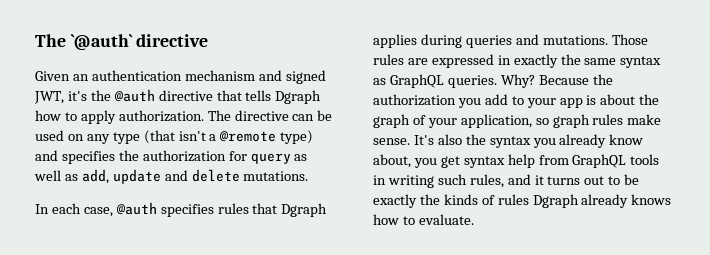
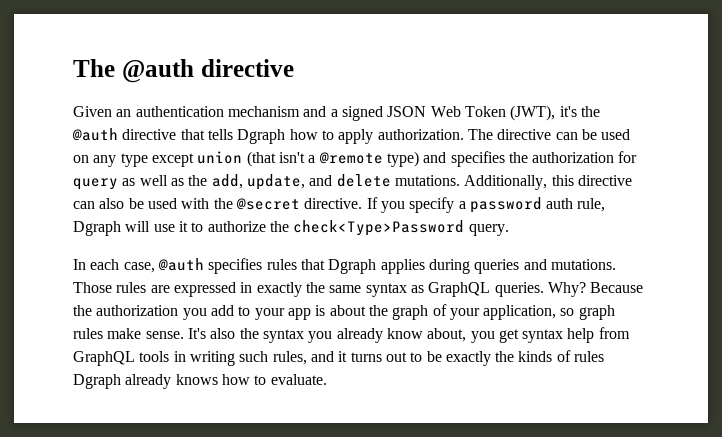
- The `@auth` directive
+ The @auth directive
- Given an authentication mechanism and signed JWT, it's the @auth directive that tells Dgraph how to apply authorization.
+ Given an authentication mechanism and a signed JSON Web Token (JWT), it's the @auth directive that tells Dgraph how to apply authorization.
- The directive can be used on any type (that isn't a @remote type) and specifies the authorization for query as well as add, update and delete mutations.
+ The directive can be used on any type except union (that isn't a @remote type) and specifies the authorization for query as well as the add, update, and delete mutations. Additionally, this directive can also be used with the @secret directive. If you specify a password auth rule, Dgraph will use it to authorize the check<Type>Password query.

